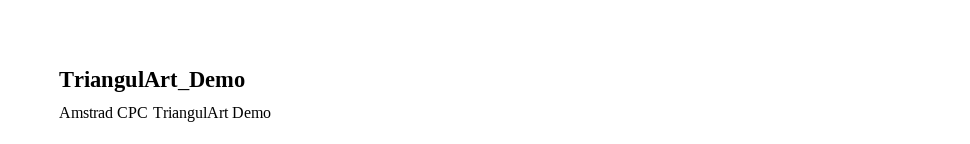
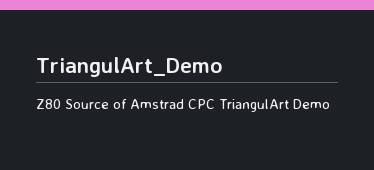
- Amstrad CPC TriangulArt Demo
+ Z80 Source of Amstrad CPC TriangulArt Demo

